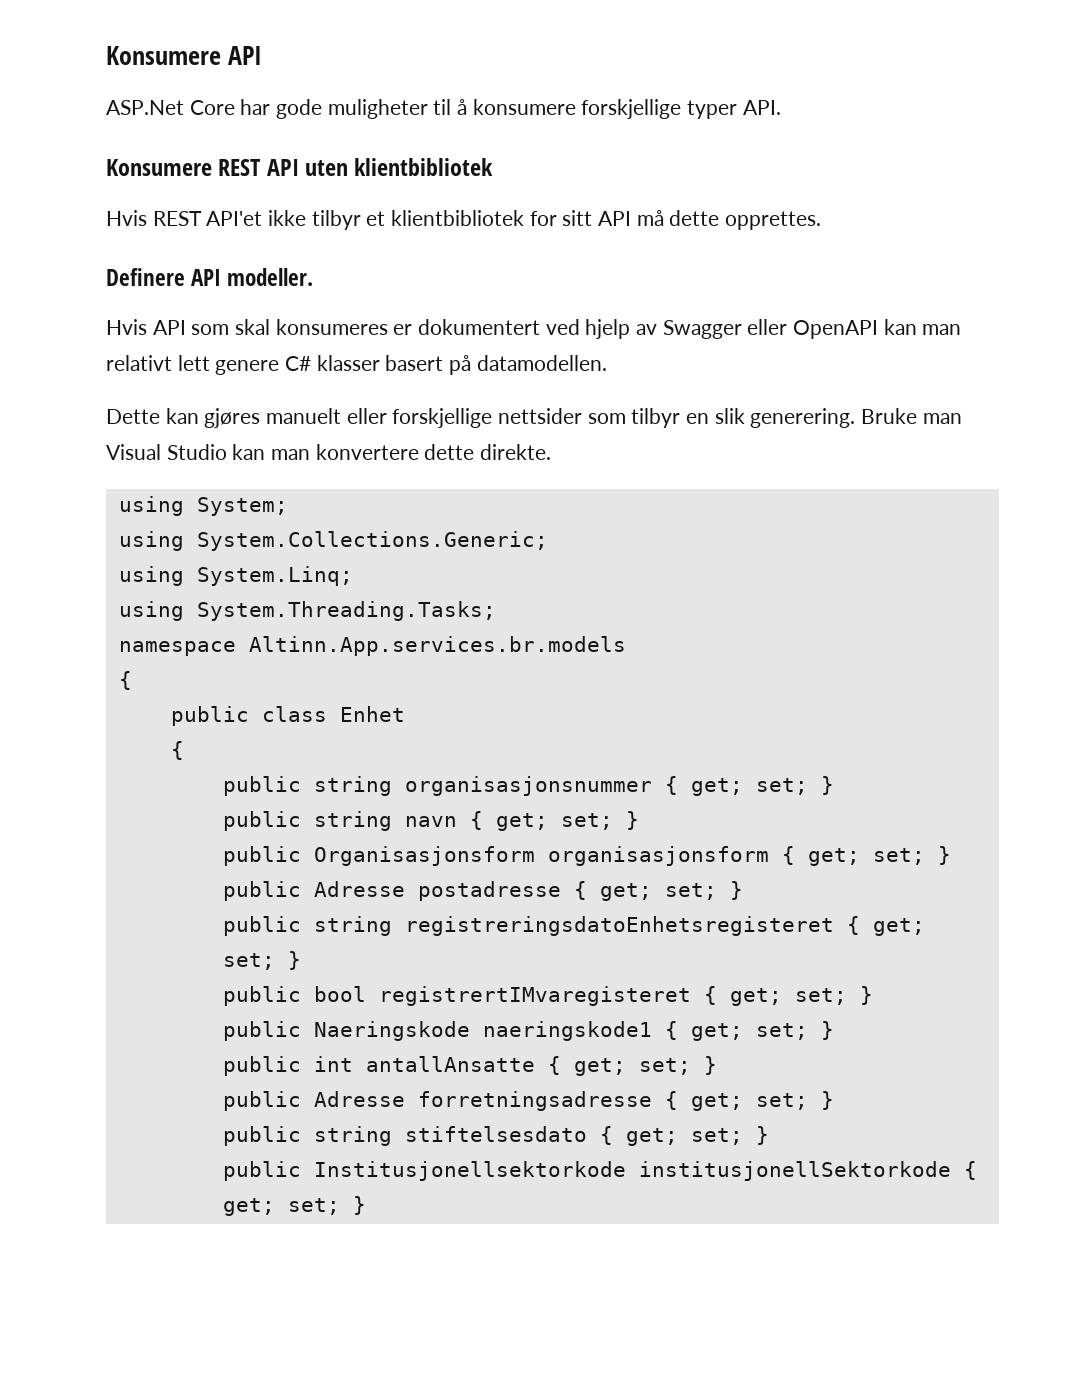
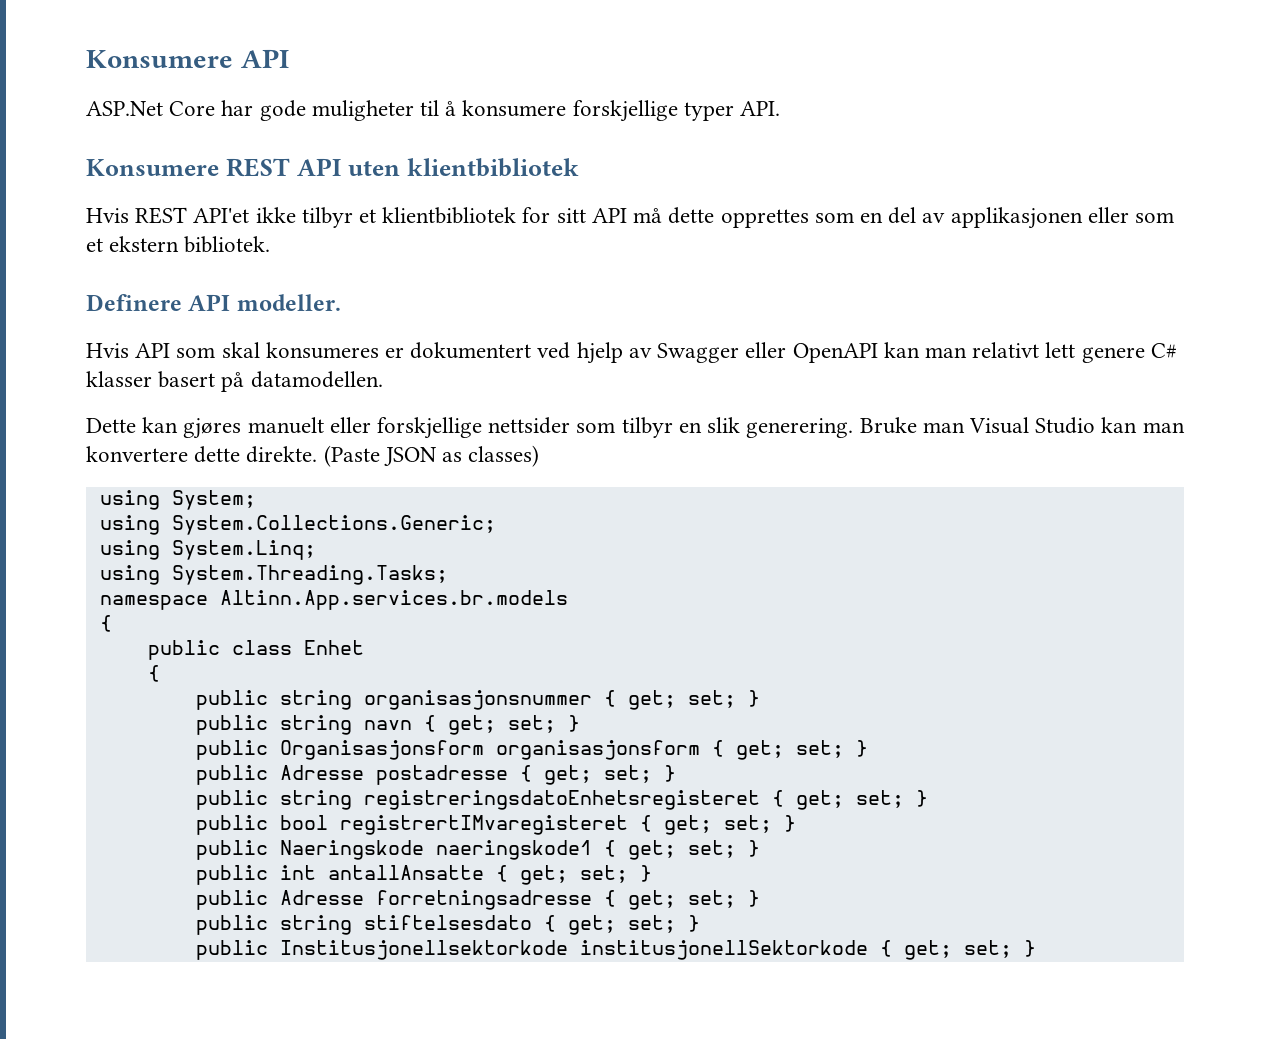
- Hvis REST API'et ikke tilbyr et klientbibliotek for sitt API må dette opprettes.
+ Hvis REST API'et ikke tilbyr et klientbibliotek for sitt API må dette opprettes som en del av applikasjonen eller som et ekstern bibliotek.
+ (Paste JSON as classes)

